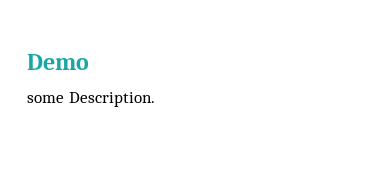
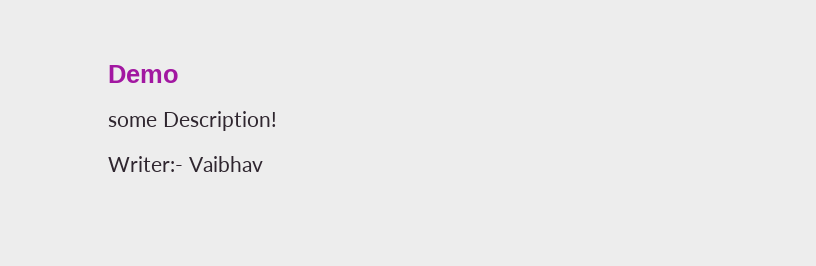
- some Description.
+ some Description!
+ Writer:- Vaibhav

